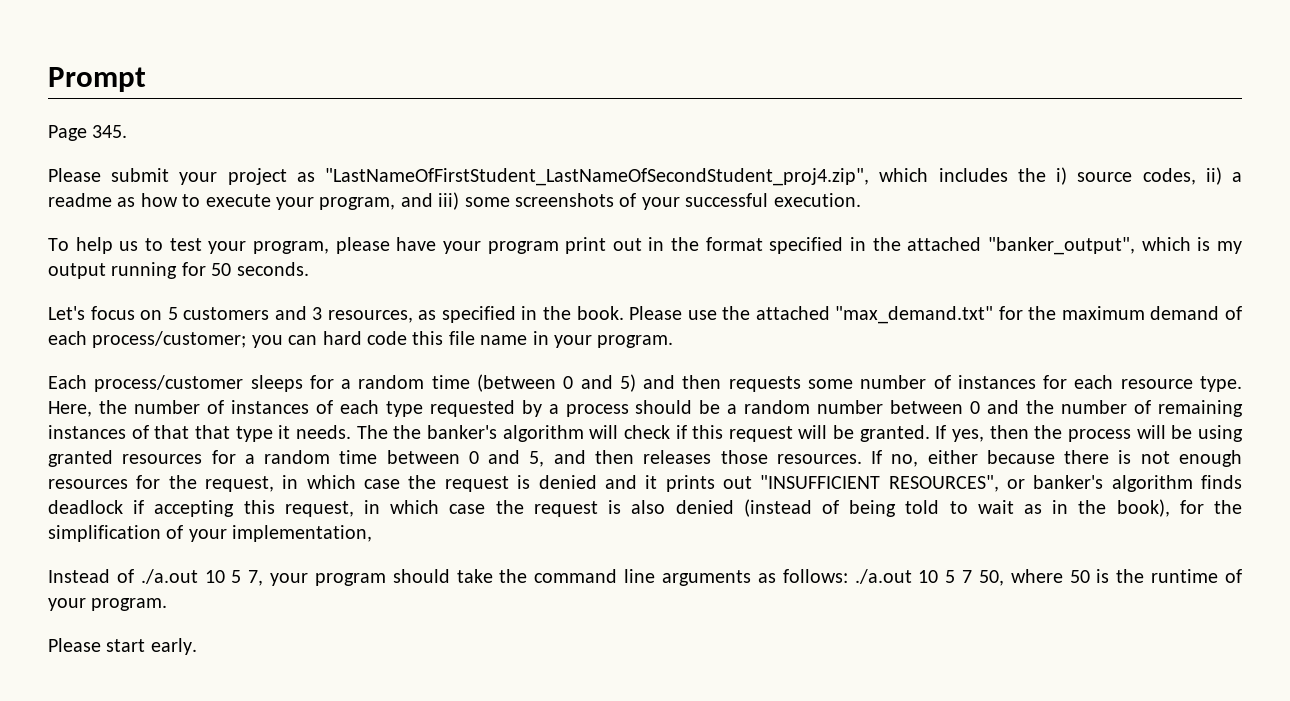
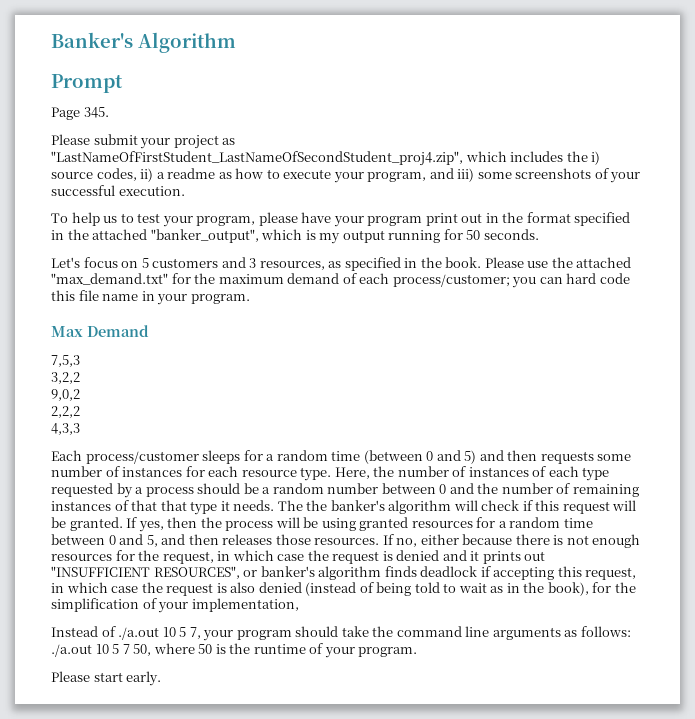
+ Banker's Algorithm
+ Max Demand
+ 7,5,3
+ 3,2,2
+ 9,0,2
+ 2,2,2
+ 4,3,3

